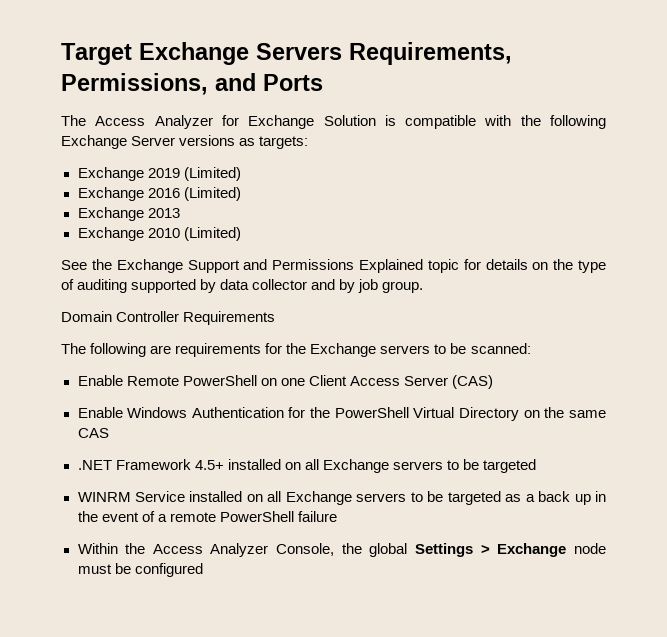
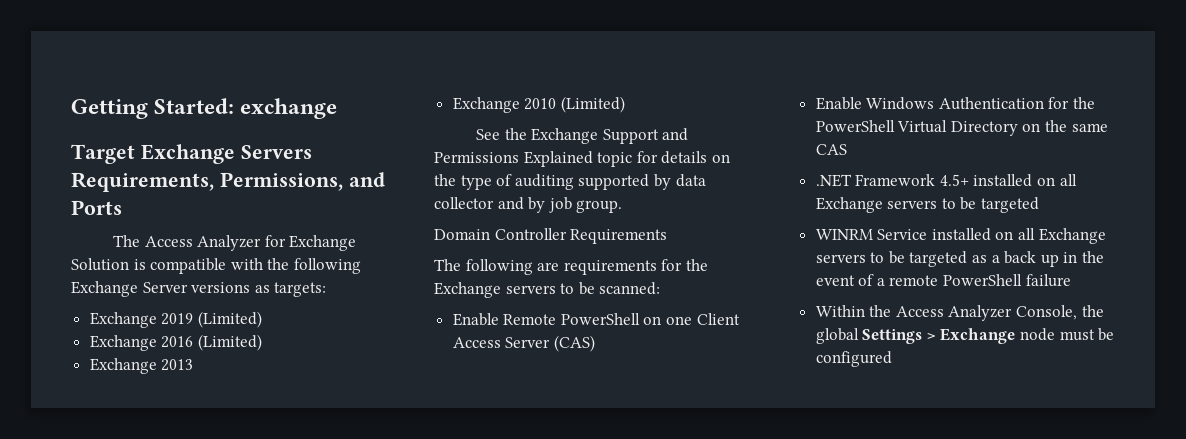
+ Getting Started: exchange

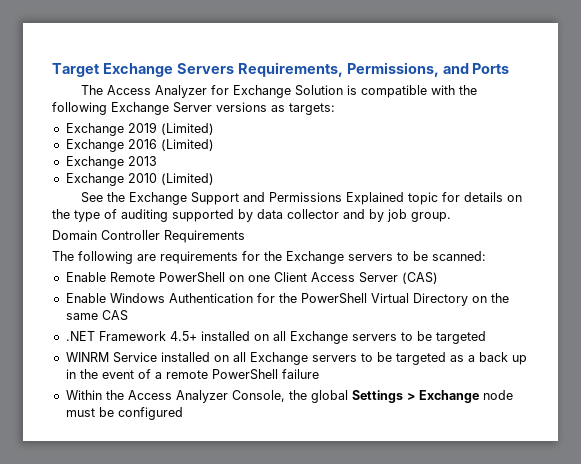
- Getting Started: exchange

